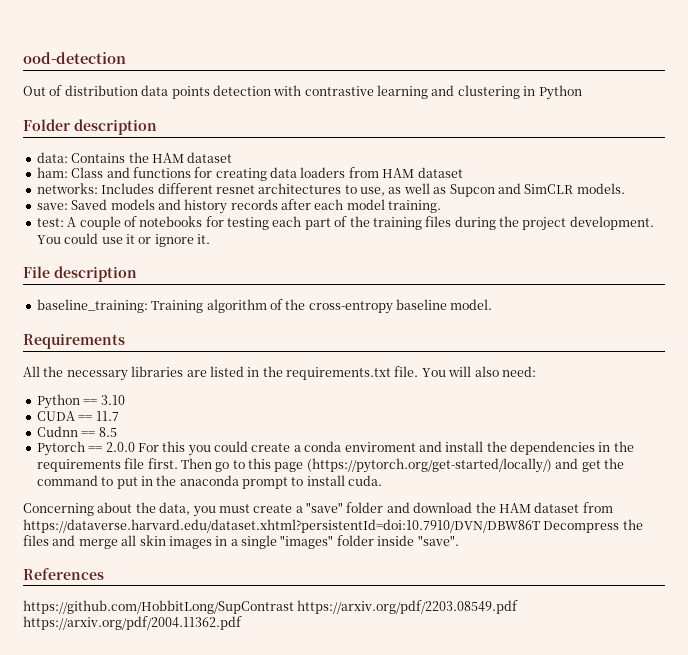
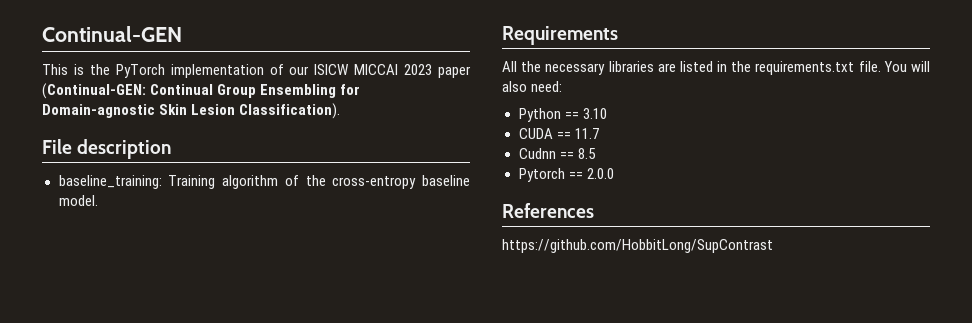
- ood-detection
- Out of distribution data points detection with contrastive learning and clustering in Python
- Folder description
- data: Contains the HAM dataset
- ham: Class and functions for creating data loaders from HAM dataset
- networks: Includes different resnet architectures to use, as well as Supcon and SimCLR models.
- save: Saved models and history records after each model training.
- test: A couple of notebooks for testing each part of the training files during the project development. You could use it or ignore it.
+ Continual-GEN
+ This is the PyTorch implementation of our ISICW MICCAI 2023 paper (Continual-GEN: Continual Group Ensembling for Domain-agnostic Skin Lesion Classification).
- Pytorch == 2.0.0 For this you could create a conda enviroment and install the dependencies in the requirements file first. Then go to this page (https://pytorch.org/get-started/locally/) and get the command to put in the anaconda prompt to install cuda.
- Concerning about the data, you must create a "save" folder and download the HAM dataset from https://dataverse.harvard.edu/dataset.xhtml?persistentId=doi:10.7910/DVN/DBW86T Decompress the files and merge all skin images in a single "images" folder inside "save".
+ Pytorch == 2.0.0
- https://github.com/HobbitLong/SupContrast https://arxiv.org/pdf/2203.08549.pdf https://arxiv.org/pdf/2004.11362.pdf
+ https://github.com/HobbitLong/SupContrast

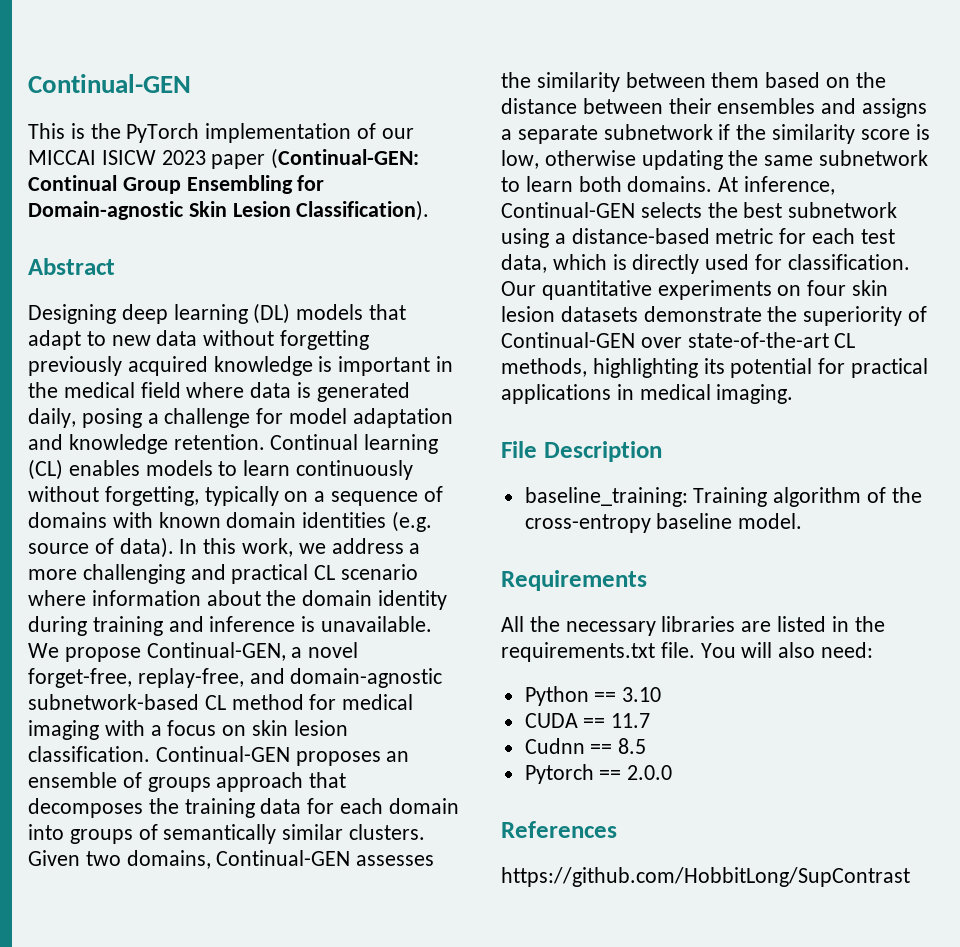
- This is the PyTorch implementation of our ISICW MICCAI 2023 paper (Continual-GEN: Continual Group Ensembling for Domain-agnostic Skin Lesion Classification).
+ This is the PyTorch implementation of our MICCAI ISICW 2023 paper (Continual-GEN: Continual Group Ensembling for Domain-agnostic Skin Lesion Classification).
+ Abstract
+ Designing deep learning (DL) models that adapt to new data without forgetting previously acquired knowledge is important in the medical field where data is generated daily, posing a challenge for model adaptation and knowledge retention. Continual learning (CL) enables models to learn continuously without forgetting, typically on a sequence of domains with known domain identities (e.g. source of data). In this work, we address a more challenging and practical CL scenario where information about the domain identity during training and inference is unavailable. We propose Continual-GEN, a novel forget-free, replay-free, and domain-agnostic subnetwork-based CL method for medical imaging with a focus on skin lesion classification. Continual-GEN proposes an ensemble of groups approach that decomposes the training data for each domain into groups of semantically similar clusters. Given two domains, Continual-GEN assesses the similarity between them based on the distance between their ensembles and assigns a separate subnetwork if the similarity score is low, otherwise updating the same subnetwork to learn both domains. At inference, Continual-GEN selects the best subnetwork using a distance-based metric for each test data, which is directly used for classification. Our quantitative experiments on four skin lesion datasets demonstrate the superiority of Continual-GEN over state-of-the-art CL methods, highlighting its potential for practical applications in medical imaging.
- File description
+ File Description

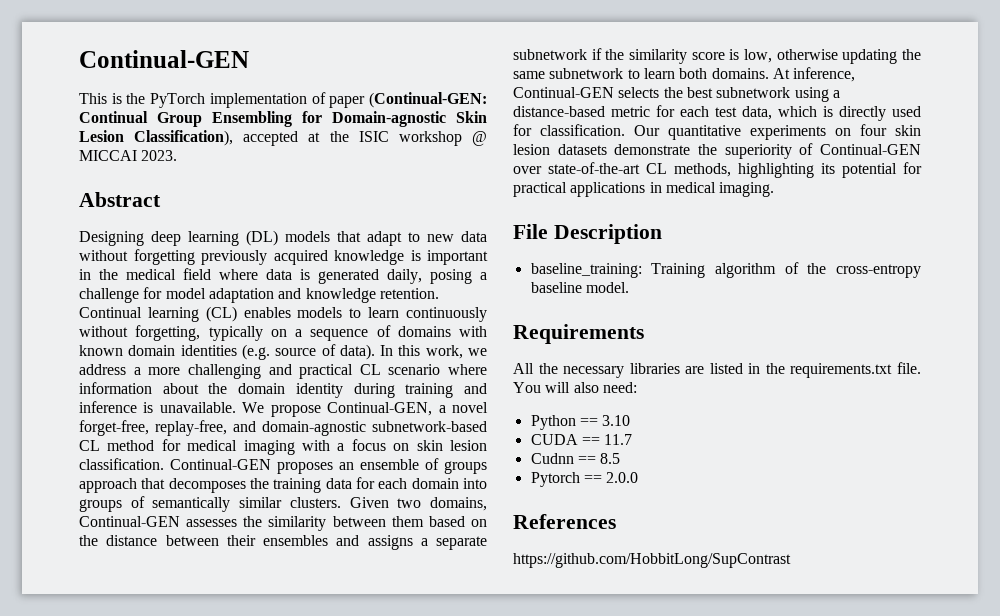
- This is the PyTorch implementation of our MICCAI ISICW 2023 paper (Continual-GEN: Continual Group Ensembling for Domain-agnostic Skin Lesion Classification).
+ This is the PyTorch implementation of paper (Continual-GEN: Continual Group Ensembling for Domain-agnostic Skin Lesion Classification), accepted at the ISIC workshop @ MICCAI 2023.

